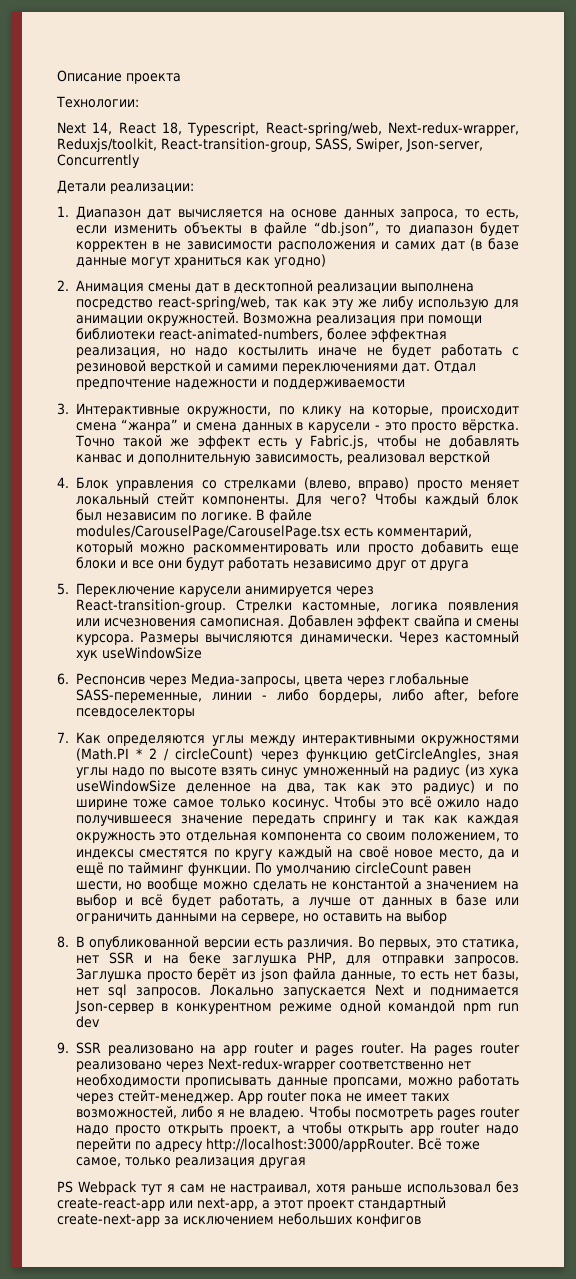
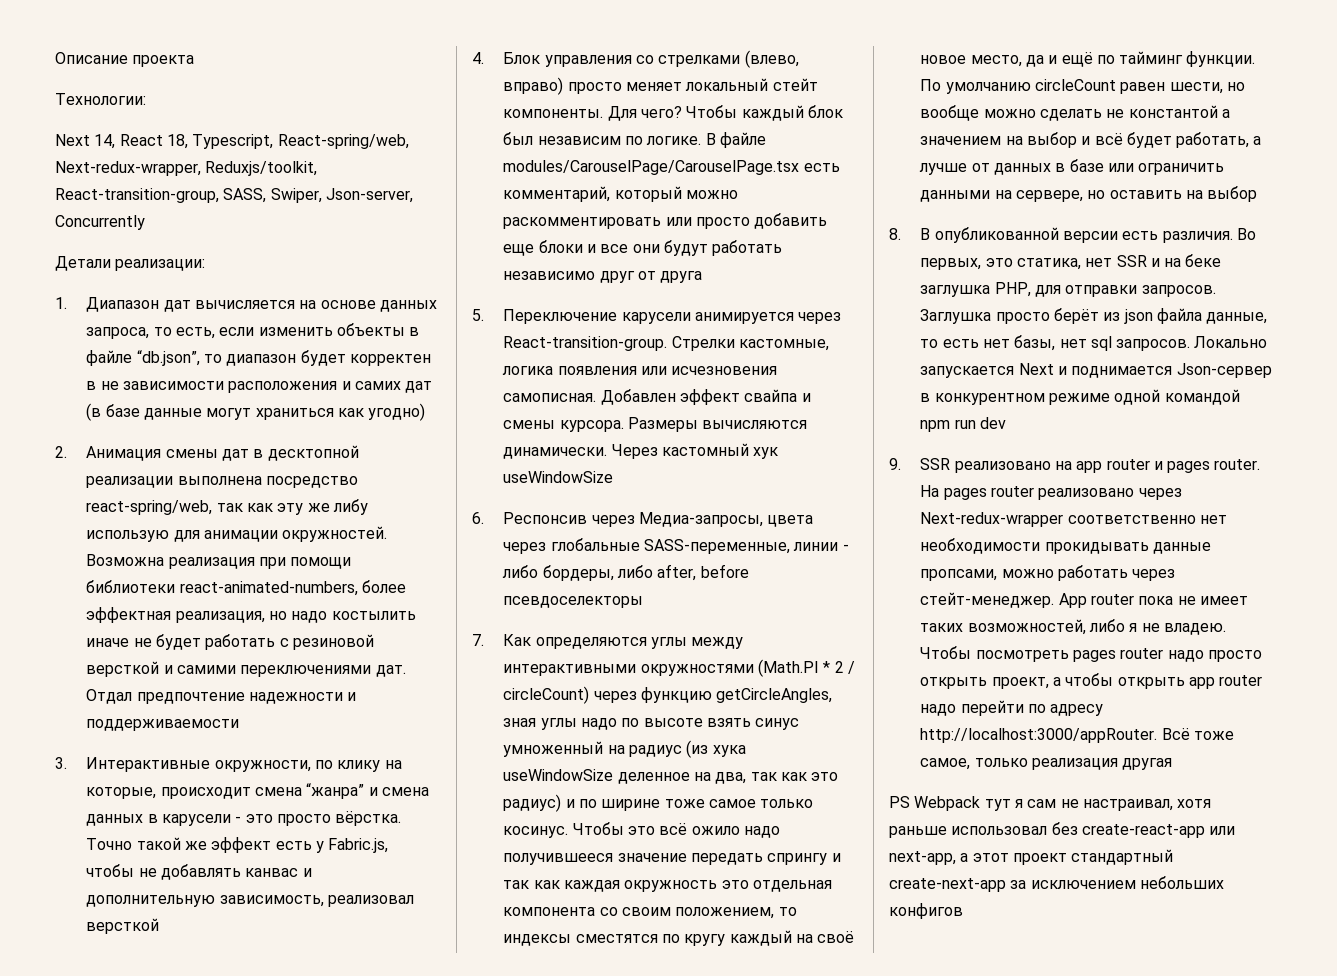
- На pages router реализовано через Next-redux-wrapper соответственно нет необходимости прописывать данные пропсами, можно работать через стейт-менеджер.
+ На pages router реализовано через Next-redux-wrapper соответственно нет необходимости прокидывать данные пропсами, можно работать через стейт-менеджер.

